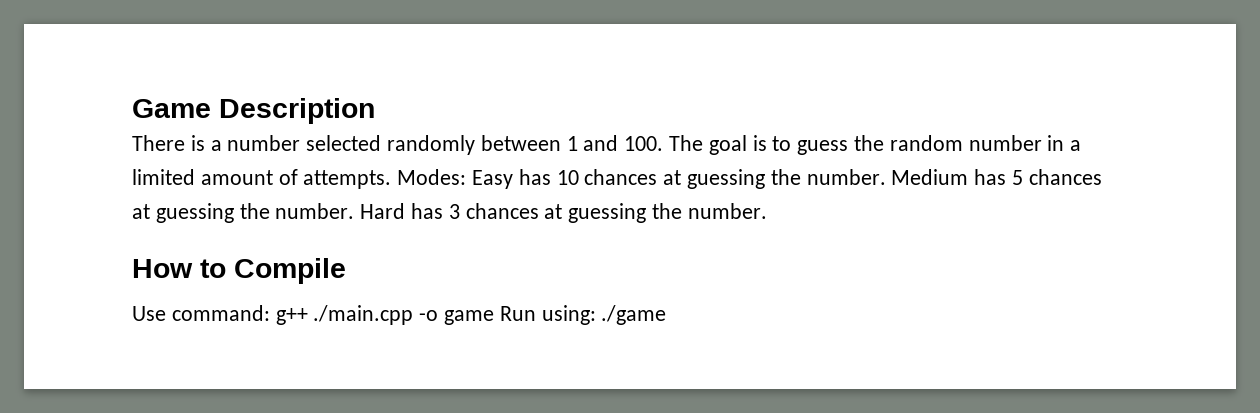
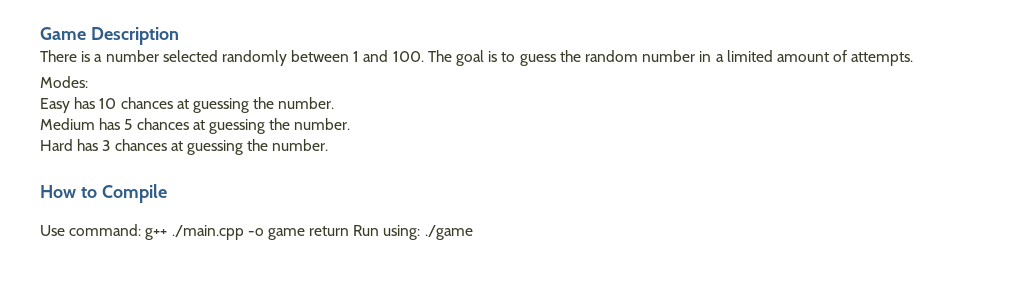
- There is a number selected randomly between 1 and 100. The goal is to guess the random number in a limited amount of attempts. Modes: Easy has 10 chances at guessing the number. Medium has 5 chances at guessing the number. Hard has 3 chances at guessing the number.
+ There is a number selected randomly between 1 and 100. The goal is to guess the random number in a limited amount of attempts.
+ Modes:
+ Easy has 10 chances at guessing the number.
+ Medium has 5 chances at guessing the number.
+ Hard has 3 chances at guessing the number.
- Use command: g++ ./main.cpp -o game Run using: ./game
+ Use command: g++ ./main.cpp -o game return Run using: ./game

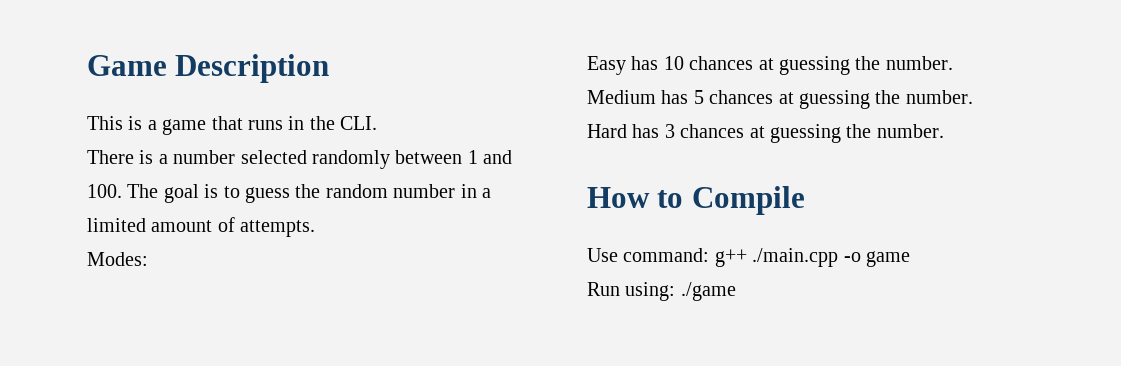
+ This is a game that runs in the CLI.
- Use command: g++ ./main.cpp -o game return Run using: ./game
+ Use command: g++ ./main.cpp -o game
+ Run using: ./game

